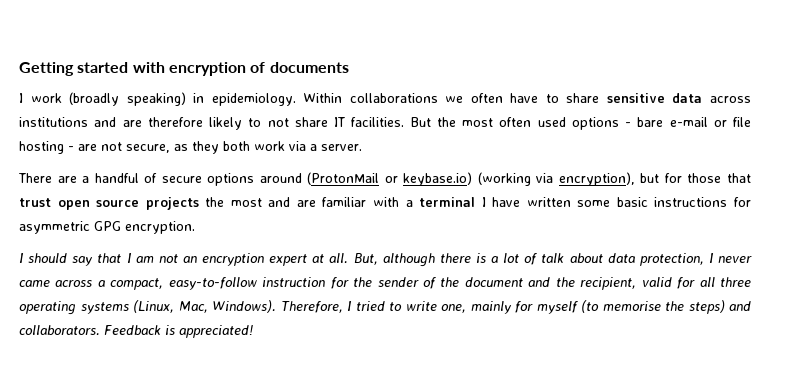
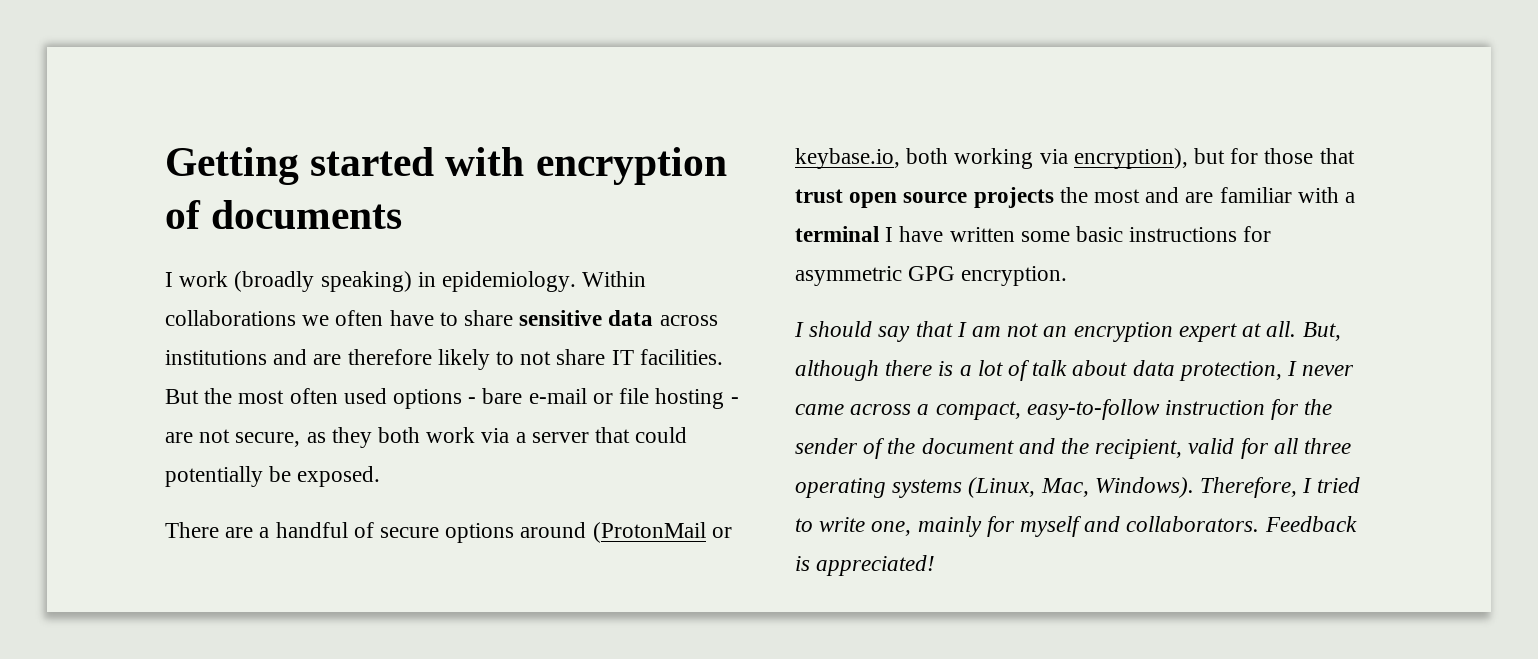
- But the most often used options - bare e-mail or file hosting - are not secure, as they both work via a server.
+ But the most often used options - bare e-mail or file hosting - are not secure, as they both work via a server that could potentially be exposed.
- There are a handful of secure options around (ProtonMail or keybase.io) (working via encryption), but for those that trust open source projects the most and are familiar with a terminal I have written some basic instructions for asymmetric GPG encryption.
+ There are a handful of secure options around (ProtonMail or keybase.io, both working via encryption), but for those that trust open source projects the most and are familiar with a terminal I have written some basic instructions for asymmetric GPG encryption.
- Therefore, I tried to write one, mainly for myself (to memorise the steps) and collaborators.
+ Therefore, I tried to write one, mainly for myself and collaborators.

